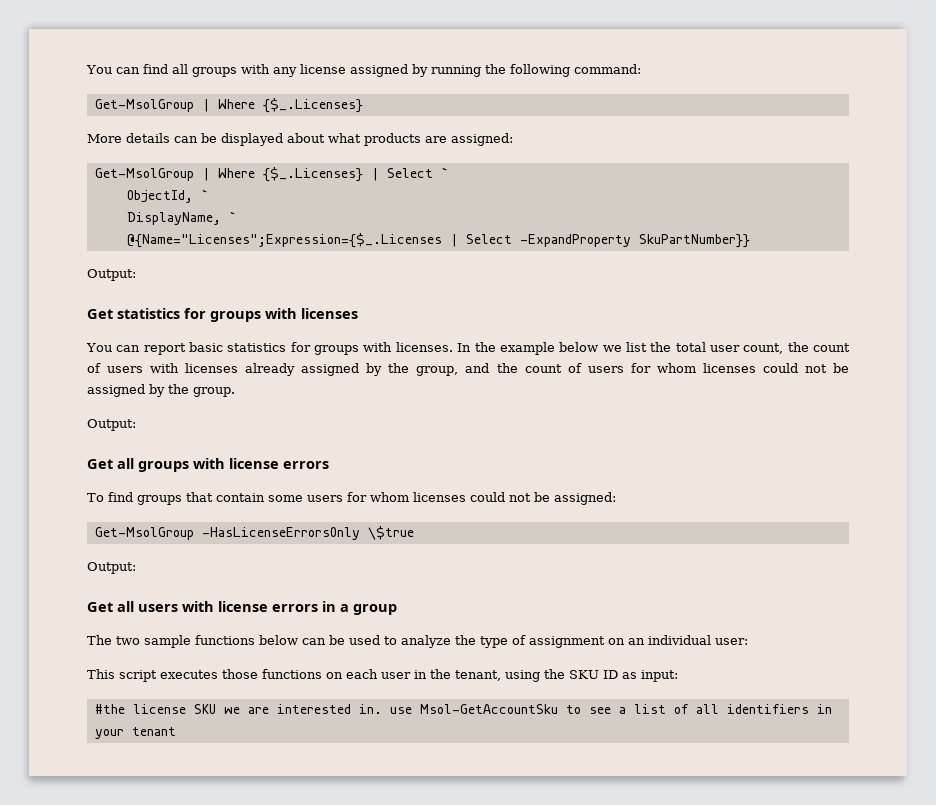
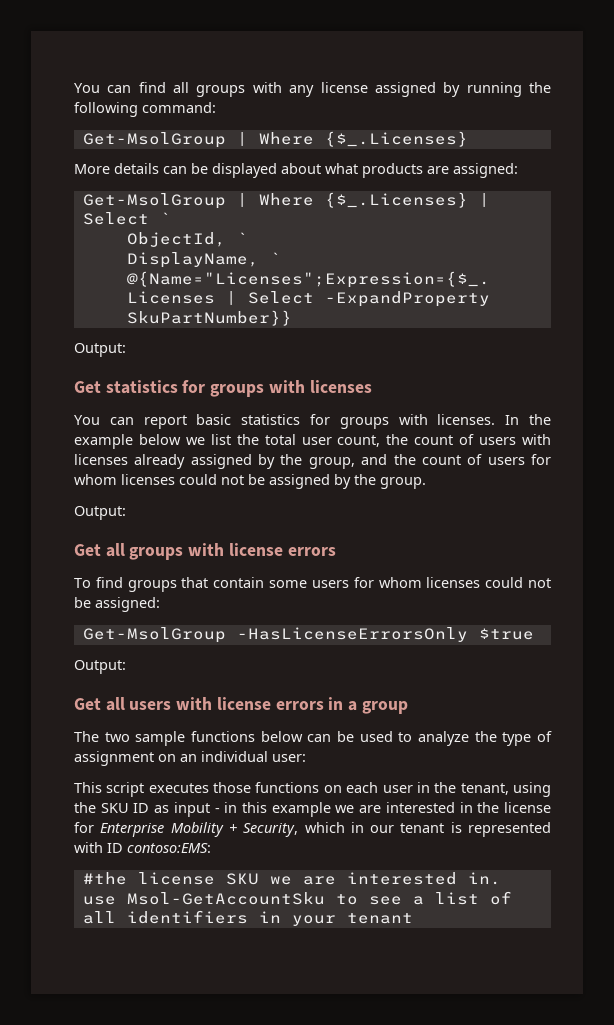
- Get-MsolGroup -HasLicenseErrorsOnly \$true
+ Get-MsolGroup -HasLicenseErrorsOnly $true
- This script executes those functions on each user in the tenant, using the SKU ID as input:
+ This script executes those functions on each user in the tenant, using the SKU ID as input - in this example we are interested in the license for Enterprise Mobility + Security, which in our tenant is represented with ID contoso:EMS:

